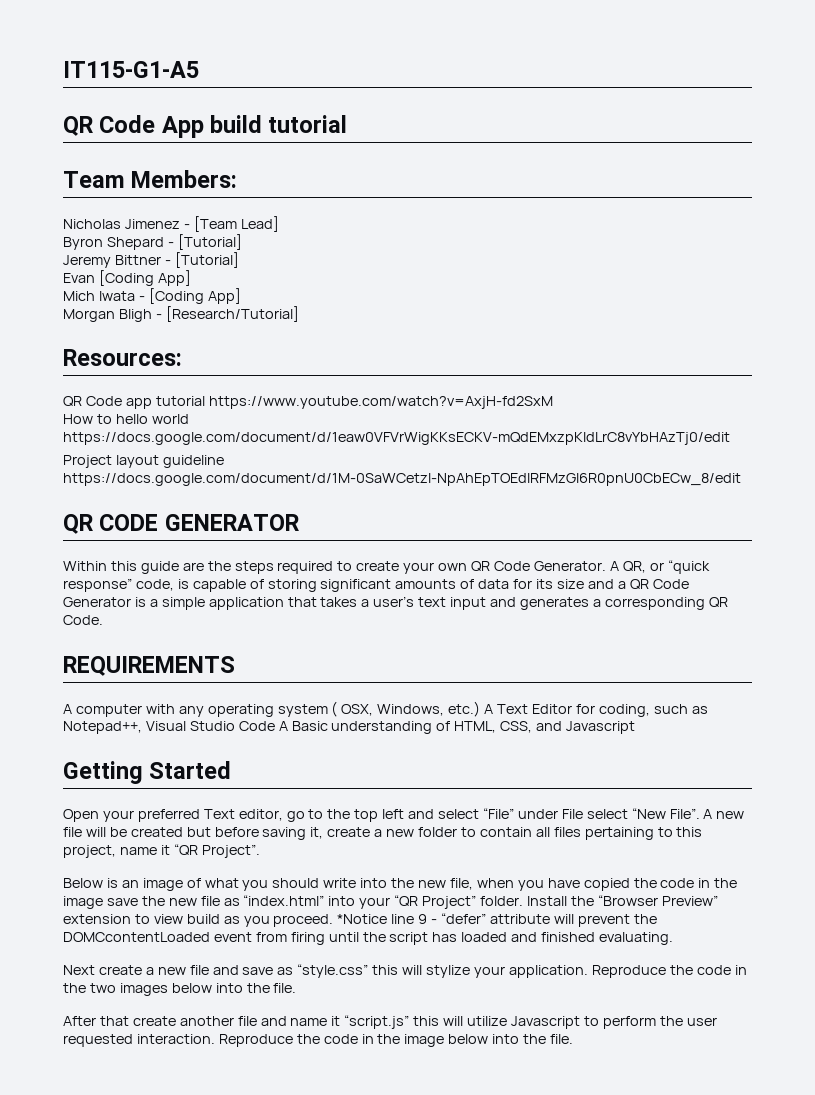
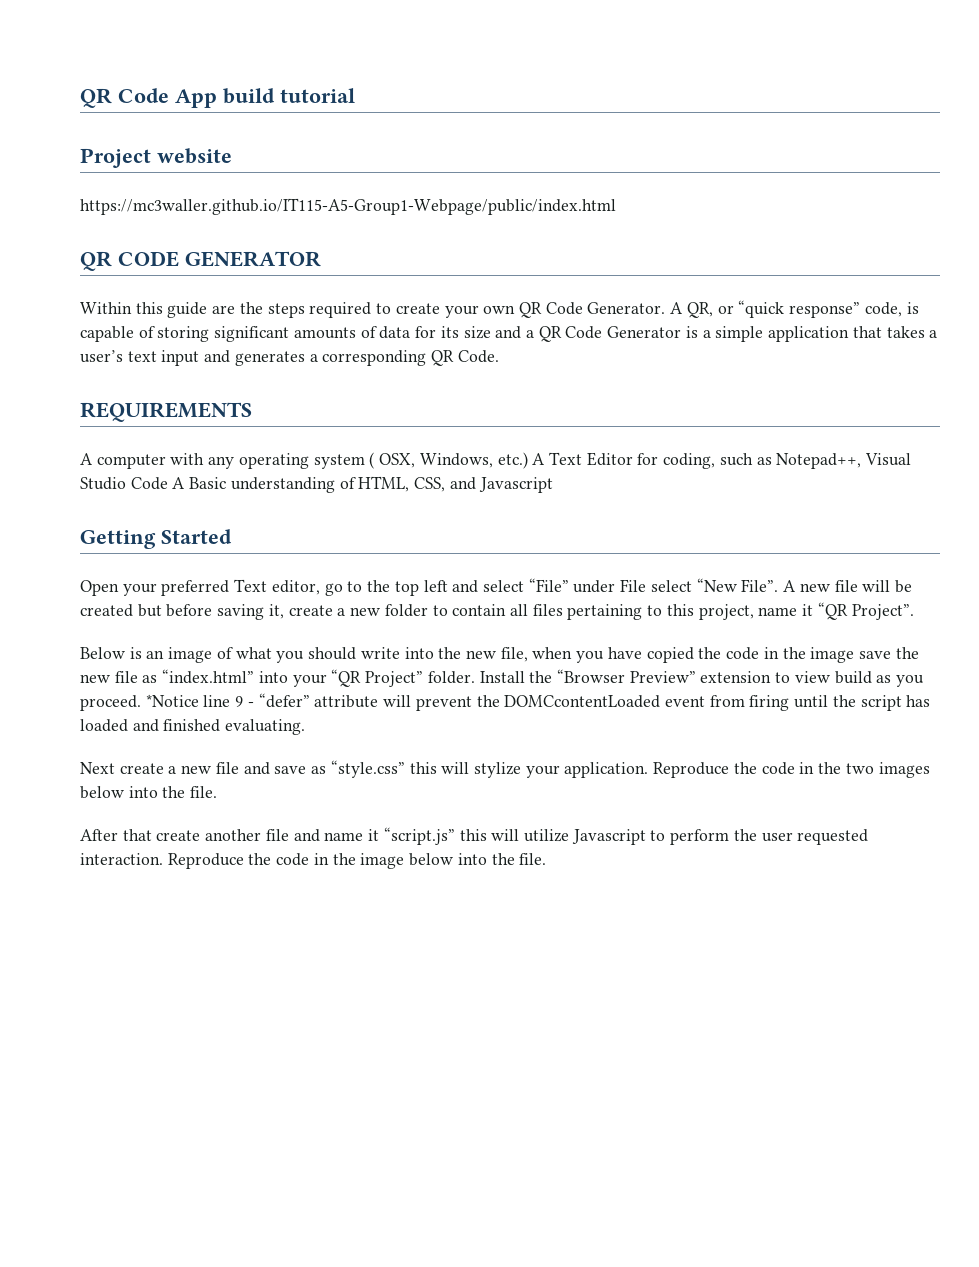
- IT115-G1-A5
- Team Members:
- Nicholas Jimenez - [Team Lead]
- Byron Shepard - [Tutorial]
- Jeremy Bittner - [Tutorial]
- Evan [Coding App]
- Mich Iwata - [Coding App]
- Morgan Bligh - [Research/Tutorial]
- Resources:
- QR Code app tutorial https://www.youtube.com/watch?v=AxjH-fd2SxM
- How to hello world https://docs.google.com/document/d/1eaw0VFVrWigKKsECKV-mQdEMxzpKIdLrC8vYbHAzTj0/edit
- Project layout guideline https://docs.google.com/document/d/1M-0SaWCetzl-NpAhEpTOEdIRFMzGI6R0pnU0CbECw_8/edit
+ Project website
+ https://mc3waller.github.io/IT115-A5-Group1-Webpage/public/index.html

